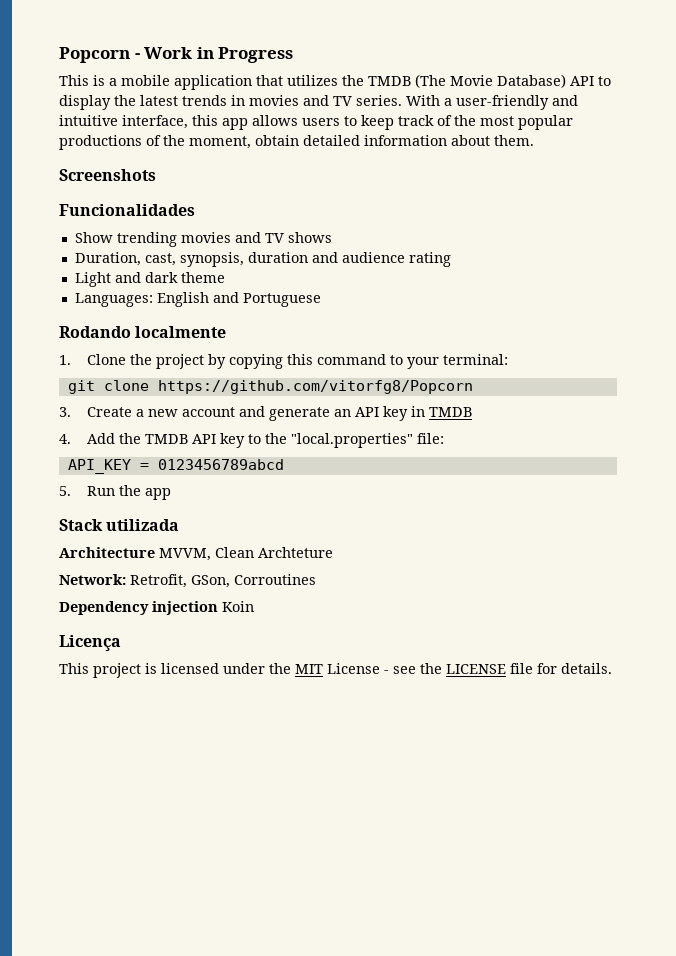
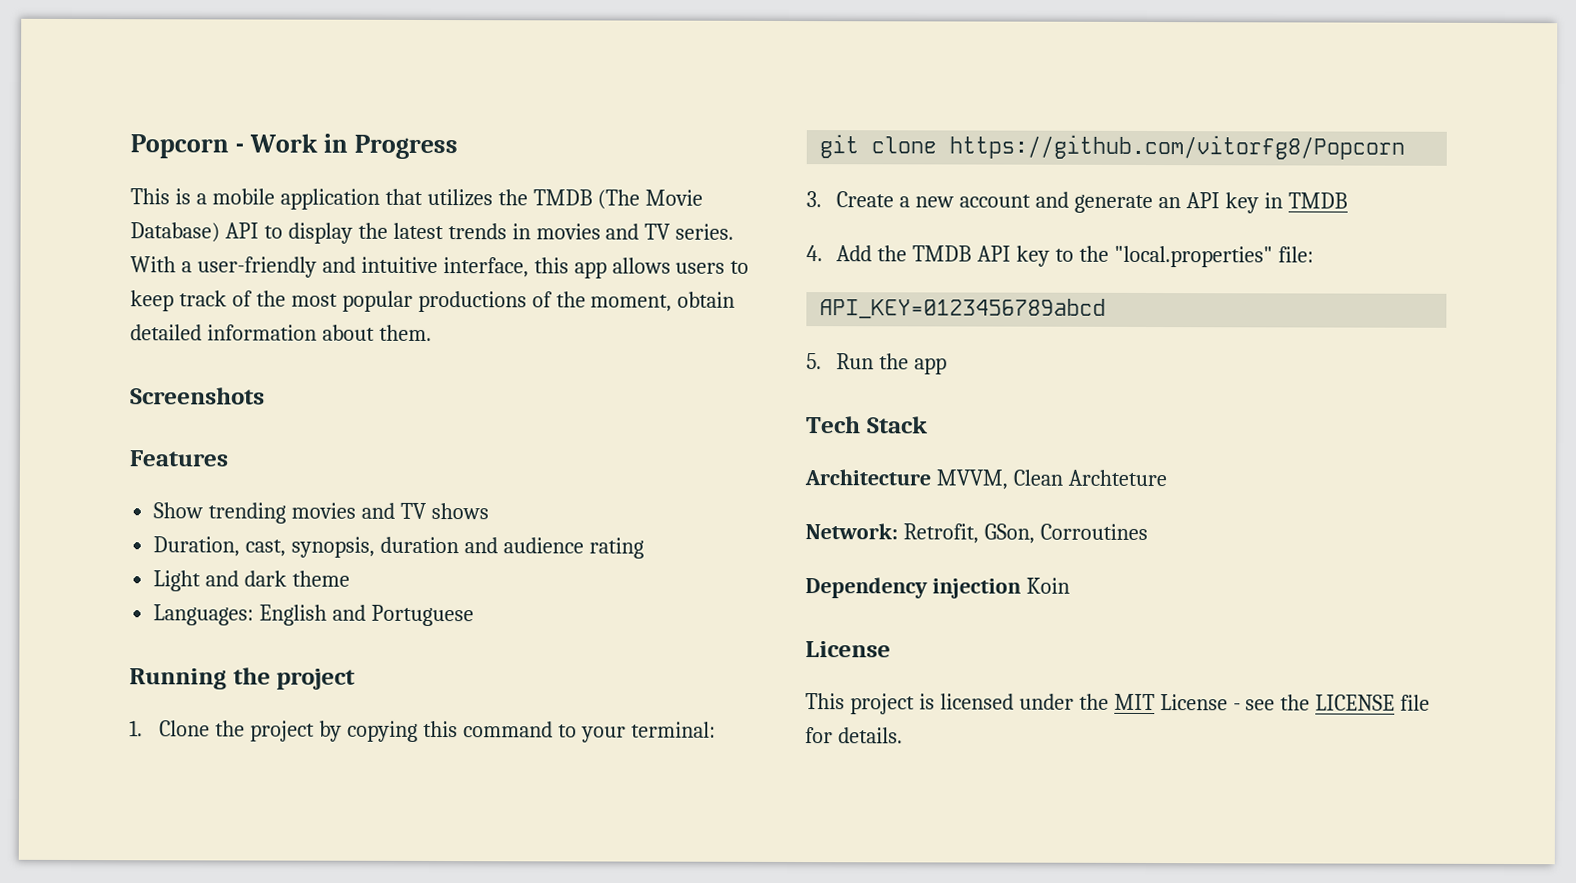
- Funcionalidades
+ Features
- Rodando localmente
+ Running the project
- API_KEY = 0123456789abcd
+ API_KEY=0123456789abcd
- Stack utilizada
+ Tech Stack
  Dependency injection Koin
- Licença
+ License

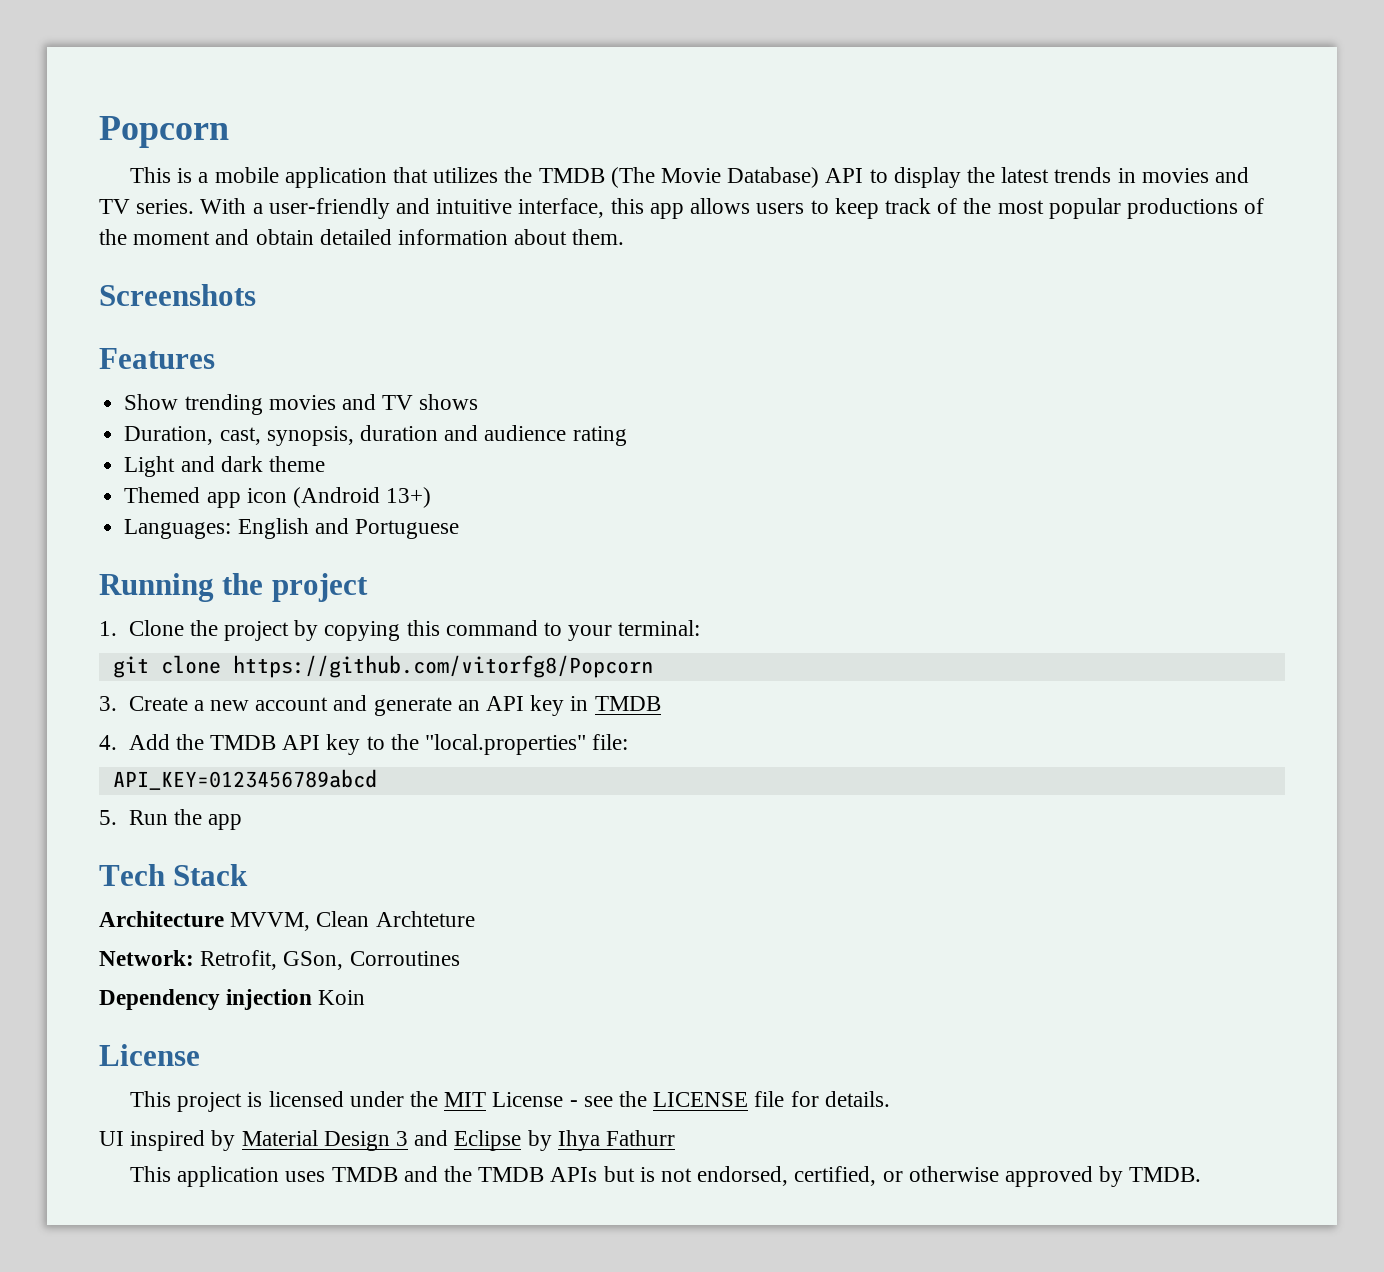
- Popcorn - Work in Progress
+ Popcorn
- With a user-friendly and intuitive interface, this app allows users to keep track of the most popular productions of the moment, obtain detailed information about them.
+ With a user-friendly and intuitive interface, this app allows users to keep track of the most popular productions of the moment and obtain detailed information about them.
+ Themed app icon (Android 13+)
+ UI inspired by Material Design 3 and Eclipse by Ihya Fathurr
+ This application uses TMDB and the TMDB APIs but is not endorsed, certified, or otherwise approved by TMDB.

